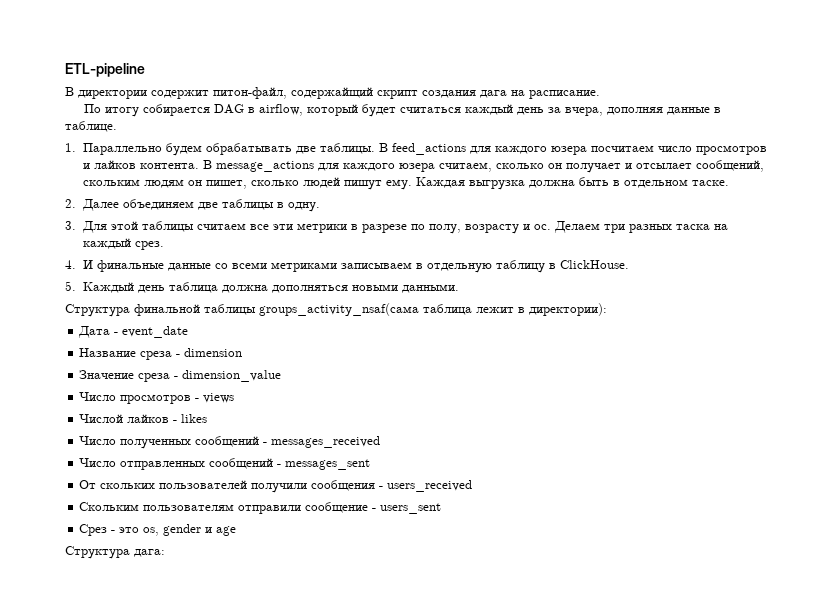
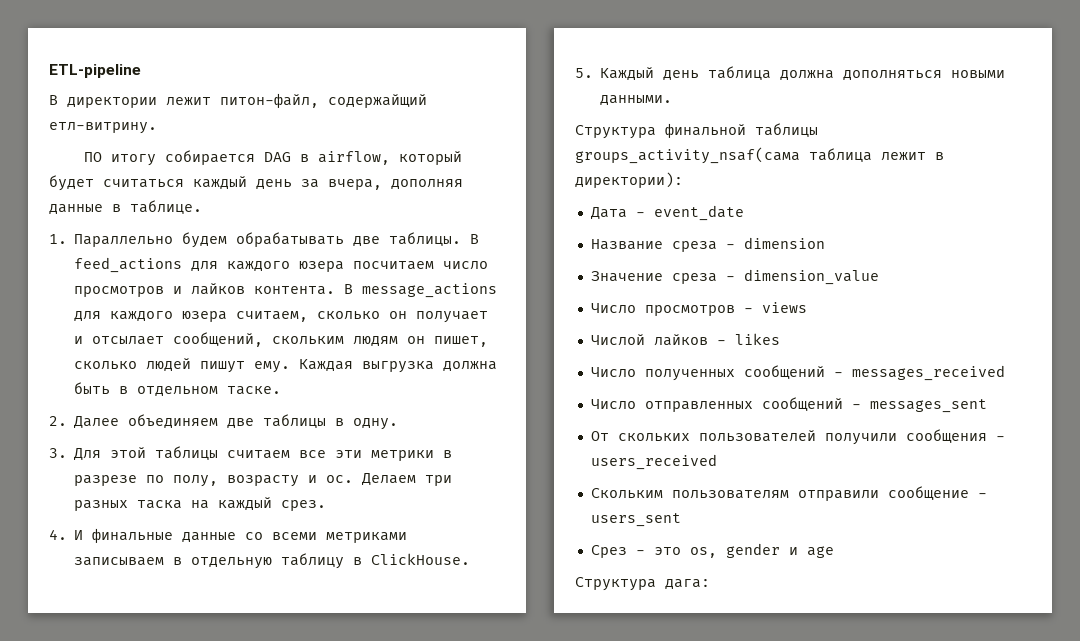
- В директории содержит питон-файл, содержайщий скрипт создания дага на расписание.
- По итогу собирается DAG в airflow, который будет считаться каждый день за вчера, дополняя данные в таблице.
+ В директории лежит питон-файл, содержайщий етл-витрину.
+ ПО итогу собирается DAG в airflow, который будет считаться каждый день за вчера, дополняя данные в таблице.

